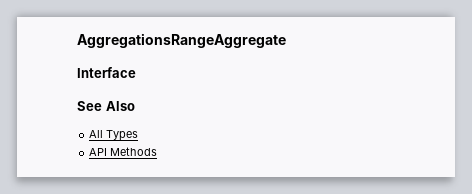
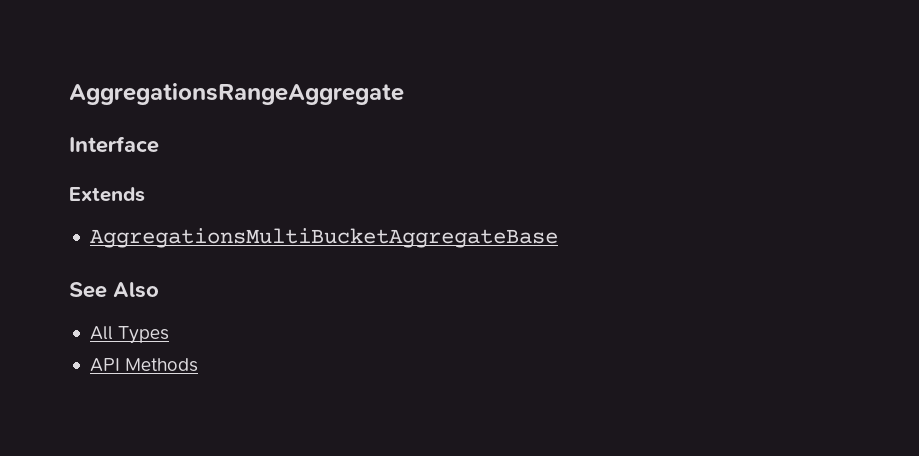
+ Extends
+ AggregationsMultiBucketAggregateBase

